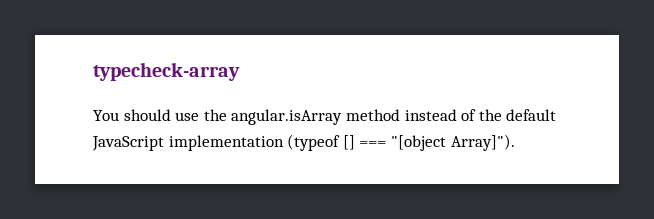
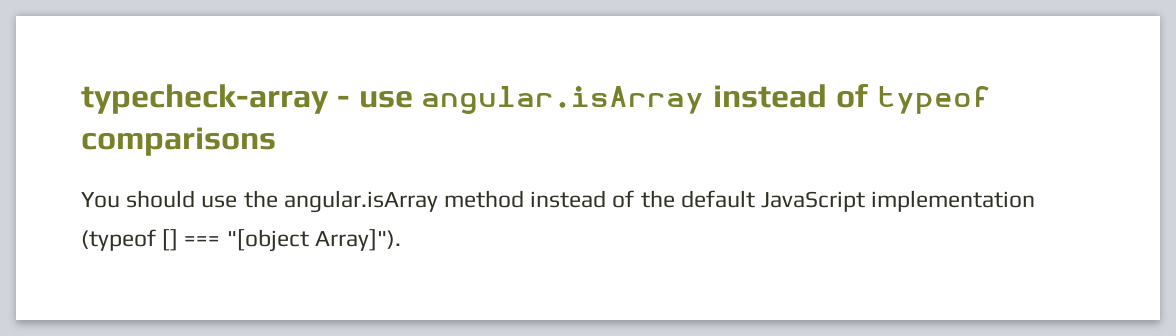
- typecheck-array
+ typecheck-array - use angular.isArray instead of typeof comparisons

